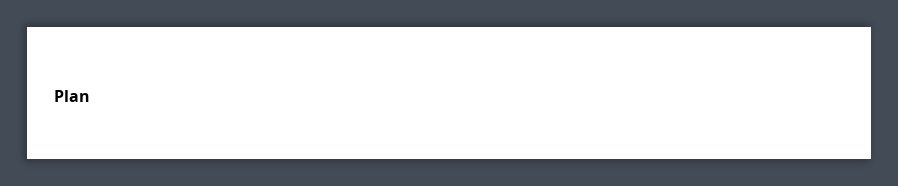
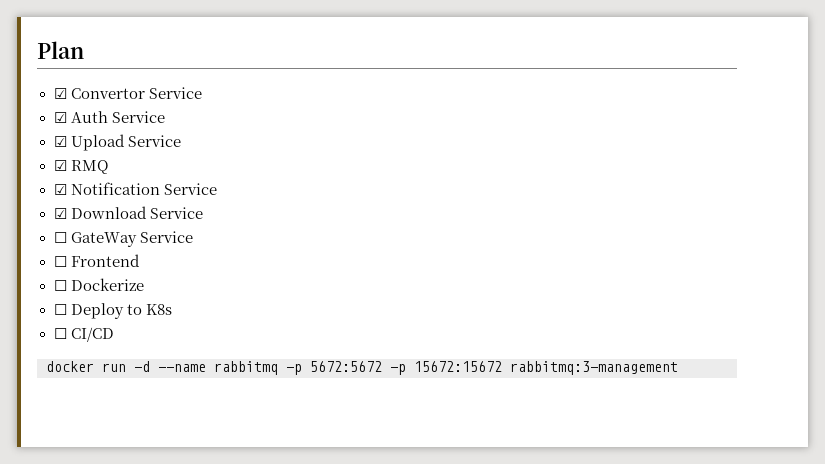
+ ☑ Convertor Service
+ ☑ Auth Service
+ ☑ Upload Service
+ ☑ RMQ
+ ☑ Notification Service
+ ☑ Download Service
+ ☐ GateWay Service
+ ☐ Frontend
+ ☐ Dockerize
+ ☐ Deploy to K8s
+ ☐ CI/CD
+ docker run -d --name rabbitmq -p 5672:5672 -p 15672:15672 rabbitmq:3-management

